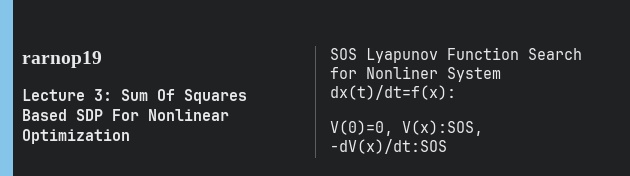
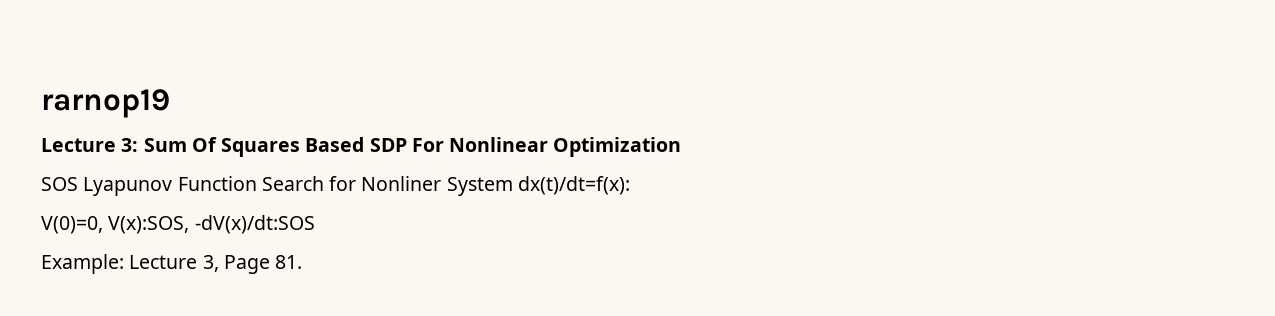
+ Example: Lecture 3, Page 81.

